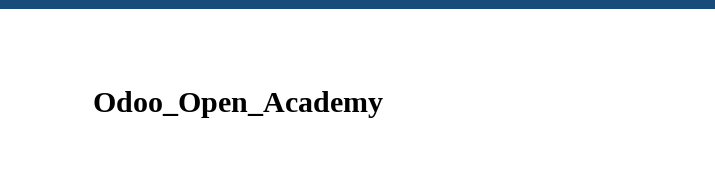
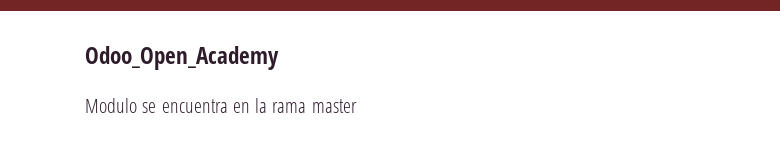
+ Modulo se encuentra en la rama master

